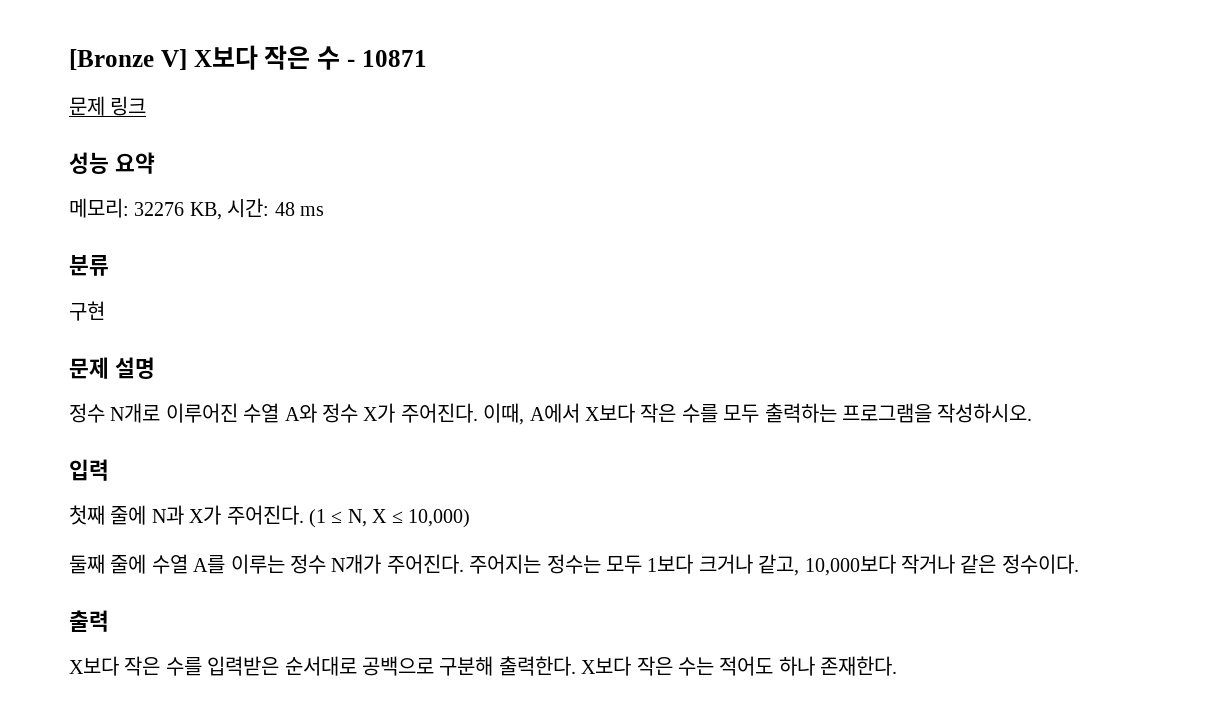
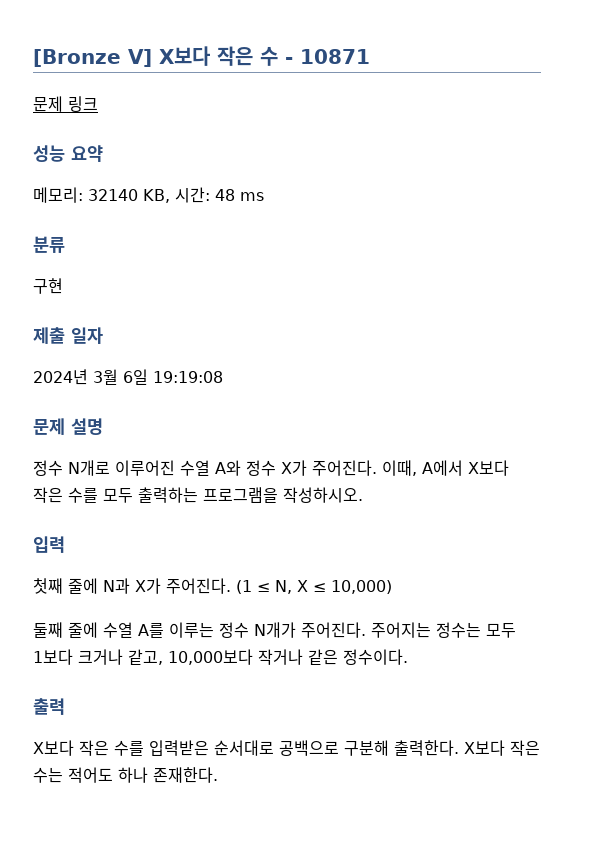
- 메모리: 32276 KB, 시간: 48 ms
+ 메모리: 32140 KB, 시간: 48 ms
+ 제출 일자
+ 2024년 3월 6일 19:19:08

